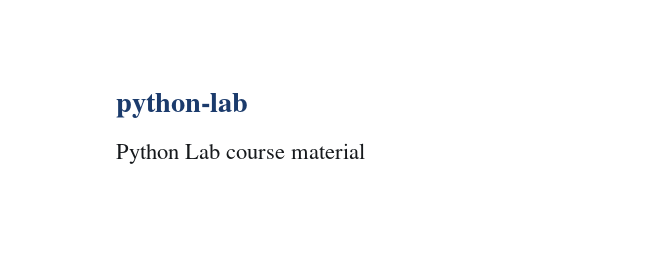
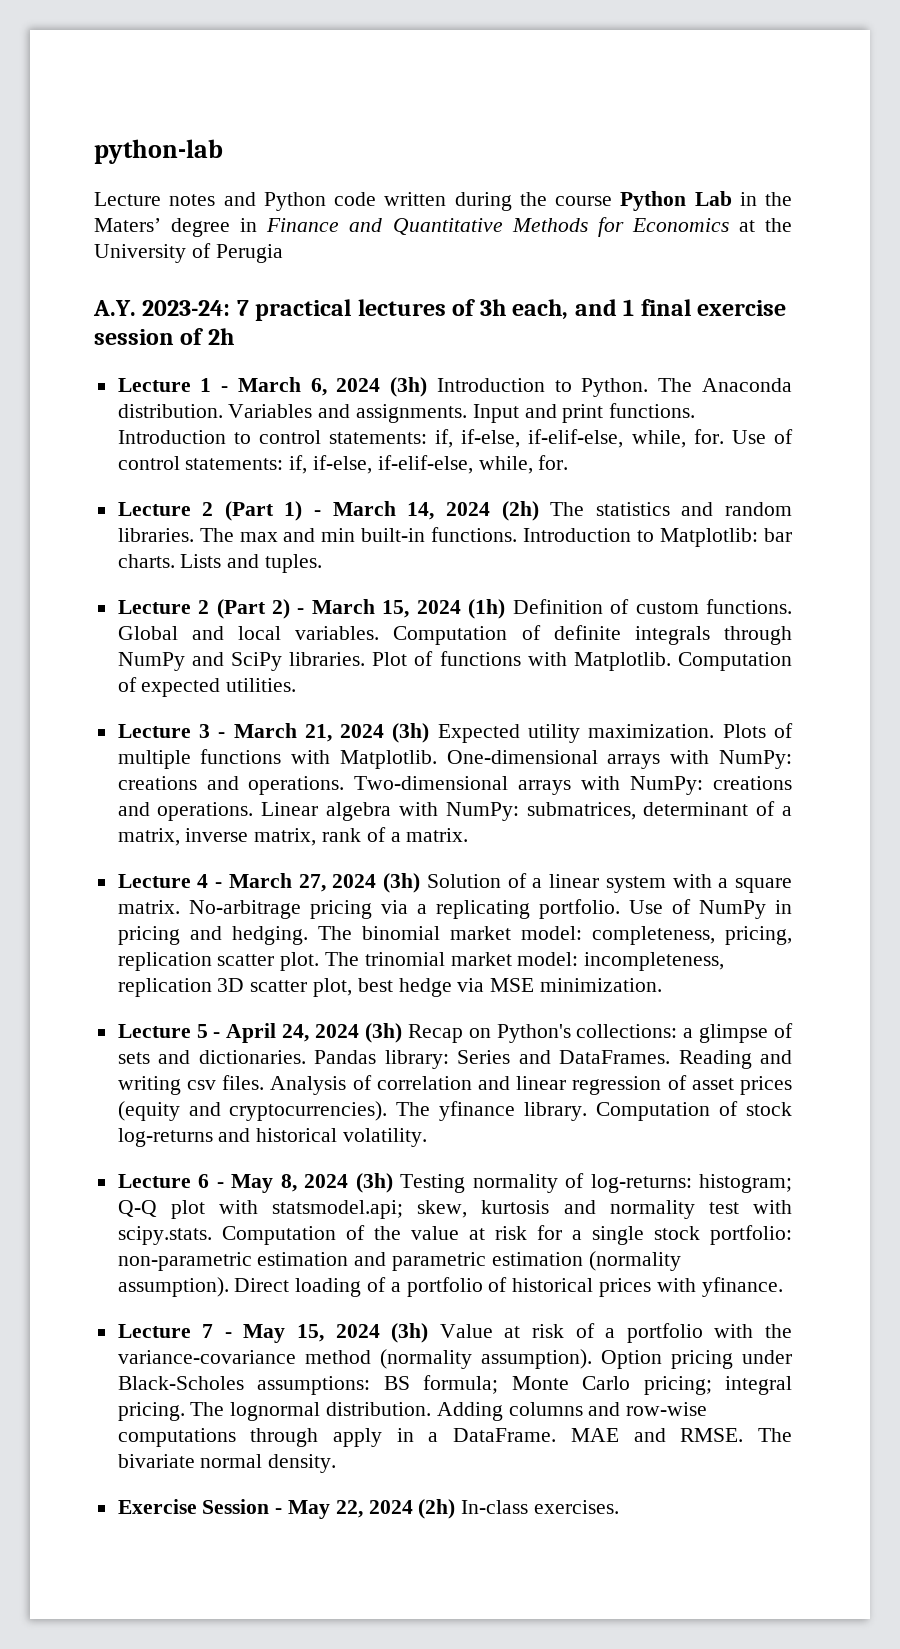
- Python Lab course material
+ Lecture notes and Python code written during the course Python Lab in the Maters’ degree in Finance and Quantitative Methods for Economics at the University of Perugia
+ A.Y. 2023-24: 7 practical lectures of 3h each, and 1 final exercise session of 2h
+ Lecture 1 - March 6, 2024 (3h) Introduction to Python. The Anaconda distribution. Variables and assignments. Input and print functions. Introduction to control statements: if, if-else, if-elif-else, while, for. Use of control statements: if, if-else, if-elif-else, while, for.
+ Lecture 2 (Part 1) - March 14, 2024 (2h) The statistics and random libraries. The max and min built-in functions. Introduction to Matplotlib: bar charts. Lists and tuples.
+ Lecture 2 (Part 2) - March 15, 2024 (1h) Definition of custom functions. Global and local variables. Computation of definite integrals through NumPy and SciPy libraries. Plot of functions with Matplotlib. Computation of expected utilities.
+ Lecture 3 - March 21, 2024 (3h) Expected utility maximization. Plots of multiple functions with Matplotlib. One-dimensional arrays with NumPy: creations and operations. Two-dimensional arrays with NumPy: creations and operations. Linear algebra with NumPy: submatrices, determinant of a matrix, inverse matrix, rank of a matrix.
+ Lecture 4 - March 27, 2024 (3h) Solution of a linear system with a square matrix. No-arbitrage pricing via a replicating portfolio. Use of NumPy in pricing and hedging. The binomial market model: completeness, pricing, replication scatter plot. The trinomial market model: incompleteness, replication 3D scatter plot, best hedge via MSE minimization.
+ Lecture 5 - April 24, 2024 (3h) Recap on Python's collections: a glimpse of sets and dictionaries. Pandas library: Series and DataFrames. Reading and writing csv files. Analysis of correlation and linear regression of asset prices (equity and cryptocurrencies). The yfinance library. Computation of stock log-returns and historical volatility.
+ Lecture 6 - May 8, 2024 (3h) Testing normality of log-returns: histogram; Q-Q plot with statsmodel.api; skew, kurtosis and normality test with scipy.stats. Computation of the value at risk for a single stock portfolio: non-parametric estimation and parametric estimation (normality assumption). Direct loading of a portfolio of historical prices with yfinance.
+ Lecture 7 - May 15, 2024 (3h) Value at risk of a portfolio with the variance-covariance method (normality assumption). Option pricing under Black-Scholes assumptions: BS formula; Monte Carlo pricing; integral pricing. The lognormal distribution. Adding columns and row-wise computations through apply in a DataFrame. MAE and RMSE. The bivariate normal density.
+ Exercise Session - May 22, 2024 (2h) In-class exercises.

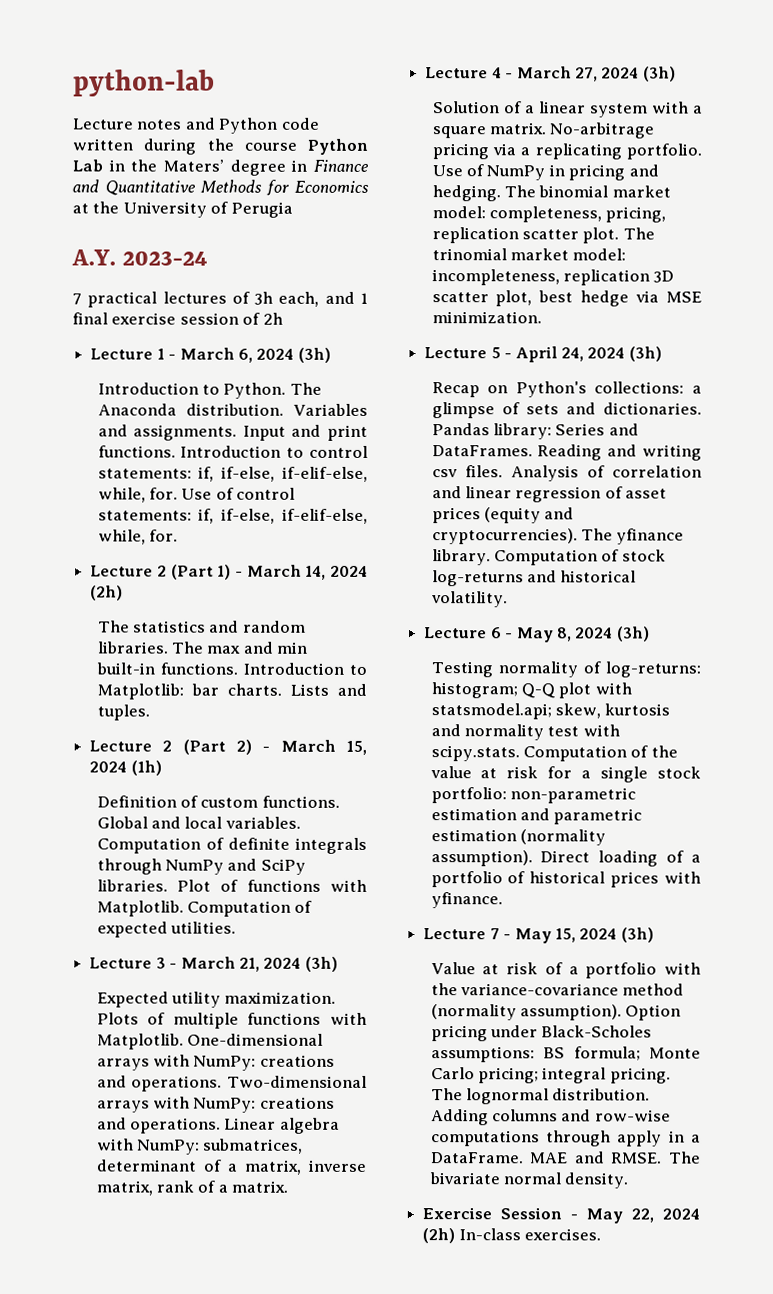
- A.Y. 2023-24: 7 practical lectures of 3h each, and 1 final exercise session of 2h
+ A.Y. 2023-24
+ 7 practical lectures of 3h each, and 1 final exercise session of 2h
- Lecture 1 - March 6, 2024 (3h) Introduction to Python.
+ Lecture 1 - March 6, 2024 (3h)
+ Introduction to Python.
- Lecture 2 (Part 1) - March 14, 2024 (2h) The statistics and random libraries.
+ Lecture 2 (Part 1) - March 14, 2024 (2h)
+ The statistics and random libraries.
- Lecture 2 (Part 2) - March 15, 2024 (1h) Definition of custom functions.
+ Lecture 2 (Part 2) - March 15, 2024 (1h)
+ Definition of custom functions.
- Lecture 3 - March 21, 2024 (3h) Expected utility maximization.
+ Lecture 3 - March 21, 2024 (3h)
+ Expected utility maximization.
- Lecture 4 - March 27, 2024 (3h) Solution of a linear system with a square matrix.
+ Lecture 4 - March 27, 2024 (3h)
+ Solution of a linear system with a square matrix.
- Lecture 5 - April 24, 2024 (3h) Recap on Python's collections: a glimpse of sets and dictionaries.
+ Lecture 5 - April 24, 2024 (3h)
+ Recap on Python's collections: a glimpse of sets and dictionaries.
- Lecture 6 - May 8, 2024 (3h) Testing normality of log-returns: histogram; Q-Q plot with statsmodel.api; skew, kurtosis and normality test with scipy.stats. Computation of the value at risk for a single stock portfolio: non-parametric estimation and parametric estimation (normality assumption).
+ Lecture 6 - May 8, 2024 (3h)
+ Testing normality of log-returns: histogram; Q-Q plot with statsmodel.api; skew, kurtosis and normality test with scipy.stats. Computation of the value at risk for a single stock portfolio: non-parametric estimation and parametric estimation (normality assumption).
- Lecture 7 - May 15, 2024 (3h) Value at risk of a portfolio with the variance-covariance method (normality assumption).
+ Lecture 7 - May 15, 2024 (3h)
+ Value at risk of a portfolio with the variance-covariance method (normality assumption).

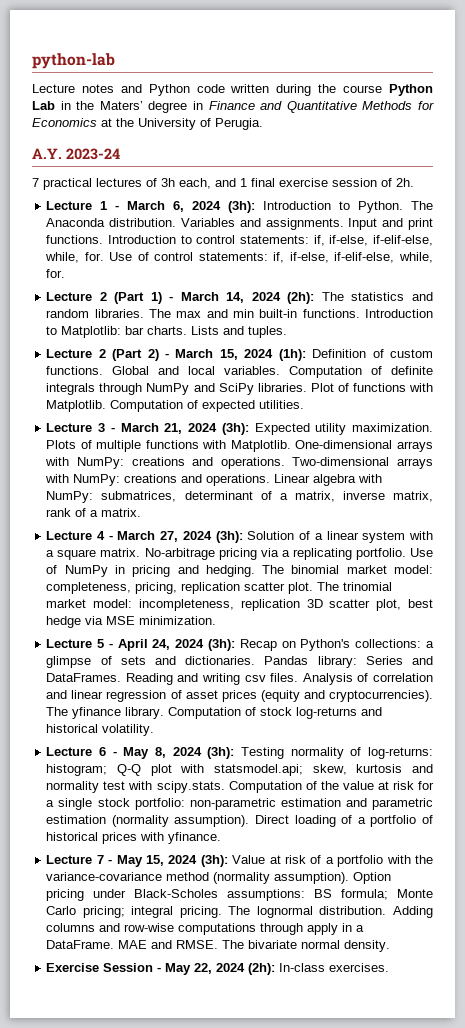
- Lecture notes and Python code written during the course Python Lab in the Maters’ degree in Finance and Quantitative Methods for Economics at the University of Perugia
+ Lecture notes and Python code written during the course Python Lab in the Maters’ degree in Finance and Quantitative Methods for Economics at the University of Perugia.
- 7 practical lectures of 3h each, and 1 final exercise session of 2h
+ 7 practical lectures of 3h each, and 1 final exercise session of 2h.
- Lecture 1 - March 6, 2024 (3h)
- Introduction to Python.
+ Lecture 1 - March 6, 2024 (3h): Introduction to Python.
- Lecture 2 (Part 1) - March 14, 2024 (2h)
- The statistics and random libraries.
+ Lecture 2 (Part 1) - March 14, 2024 (2h): The statistics and random libraries.
- Lecture 2 (Part 2) - March 15, 2024 (1h)
- Definition of custom functions.
+ Lecture 2 (Part 2) - March 15, 2024 (1h): Definition of custom functions.
- Lecture 3 - March 21, 2024 (3h)
- Expected utility maximization.
+ Lecture 3 - March 21, 2024 (3h): Expected utility maximization.
- Lecture 4 - March 27, 2024 (3h)
- Solution of a linear system with a square matrix.
+ Lecture 4 - March 27, 2024 (3h): Solution of a linear system with a square matrix.
- Lecture 5 - April 24, 2024 (3h)
- Recap on Python's collections: a glimpse of sets and dictionaries.
+ Lecture 5 - April 24, 2024 (3h): Recap on Python's collections: a glimpse of sets and dictionaries.
- Lecture 6 - May 8, 2024 (3h)
- Testing normality of log-returns: histogram; Q-Q plot with statsmodel.api; skew, kurtosis and normality test with scipy.stats. Computation of the value at risk for a single stock portfolio: non-parametric estimation and parametric estimation (normality assumption).
+ Lecture 6 - May 8, 2024 (3h): Testing normality of log-returns: histogram; Q-Q plot with statsmodel.api; skew, kurtosis and normality test with scipy.stats. Computation of the value at risk for a single stock portfolio: non-parametric estimation and parametric estimation (normality assumption).
- Lecture 7 - May 15, 2024 (3h)
- Value at risk of a portfolio with the variance-covariance method (normality assumption).
+ Lecture 7 - May 15, 2024 (3h): Value at risk of a portfolio with the variance-covariance method (normality assumption).
- Exercise Session - May 22, 2024 (2h) In-class exercises.
+ Exercise Session - May 22, 2024 (2h): In-class exercises.

